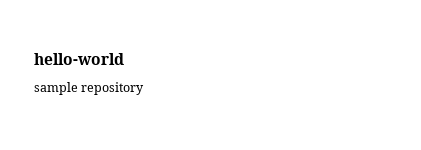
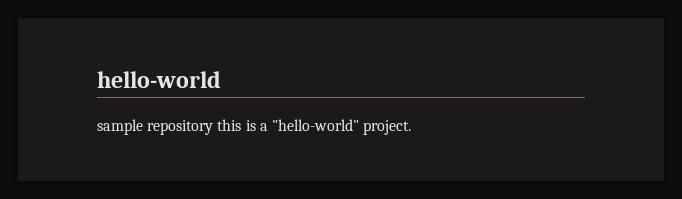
- sample repository
+ sample repository this is a "hello-world" project.

